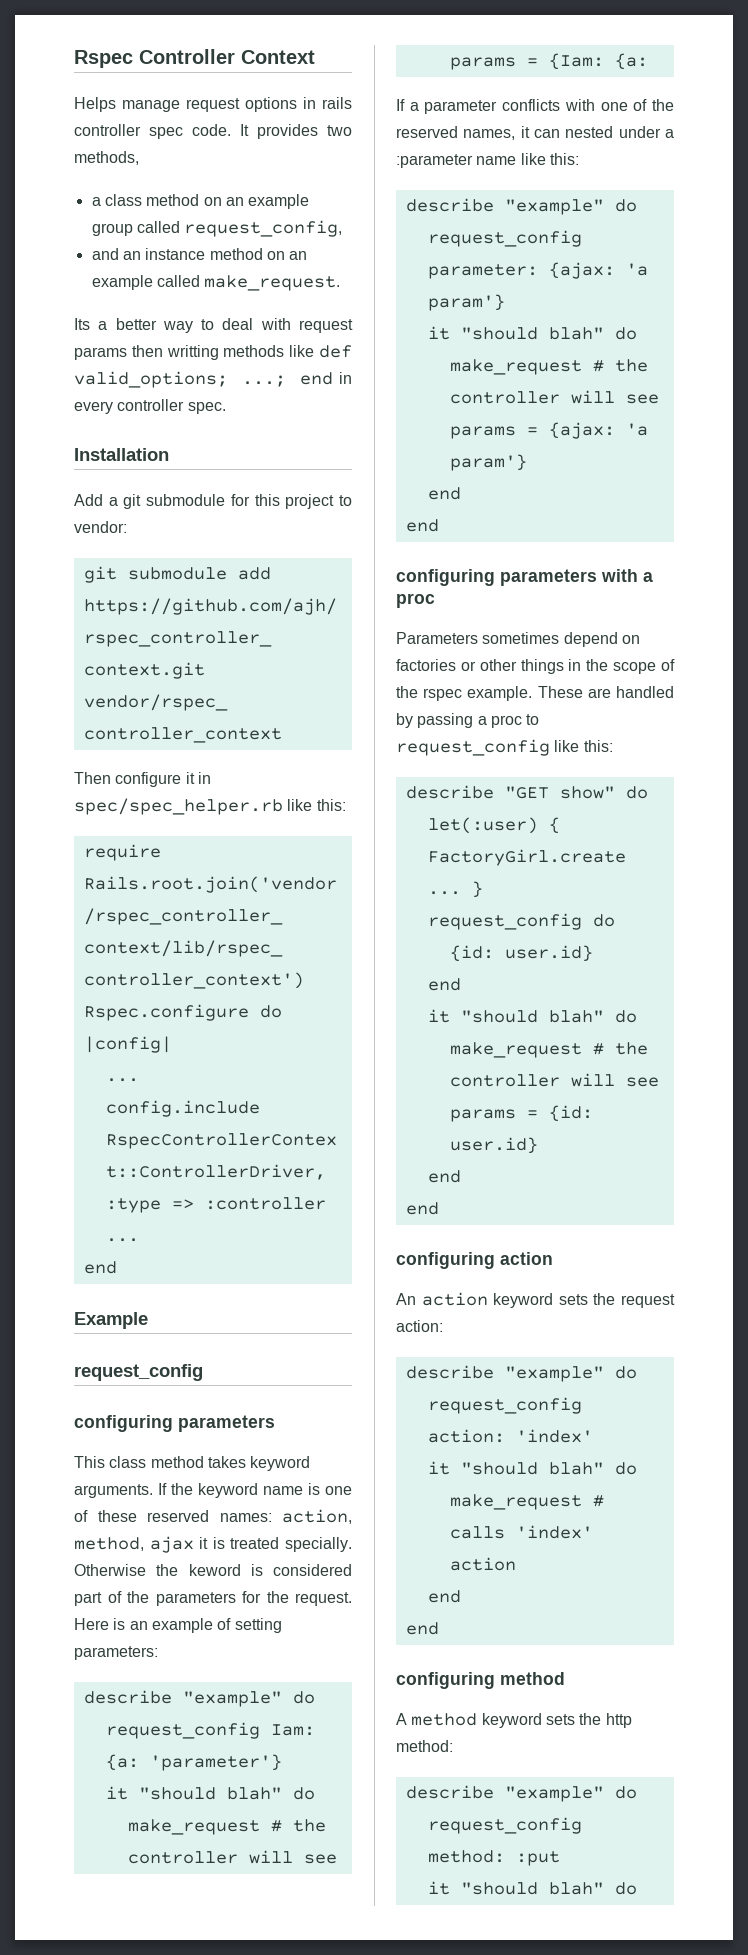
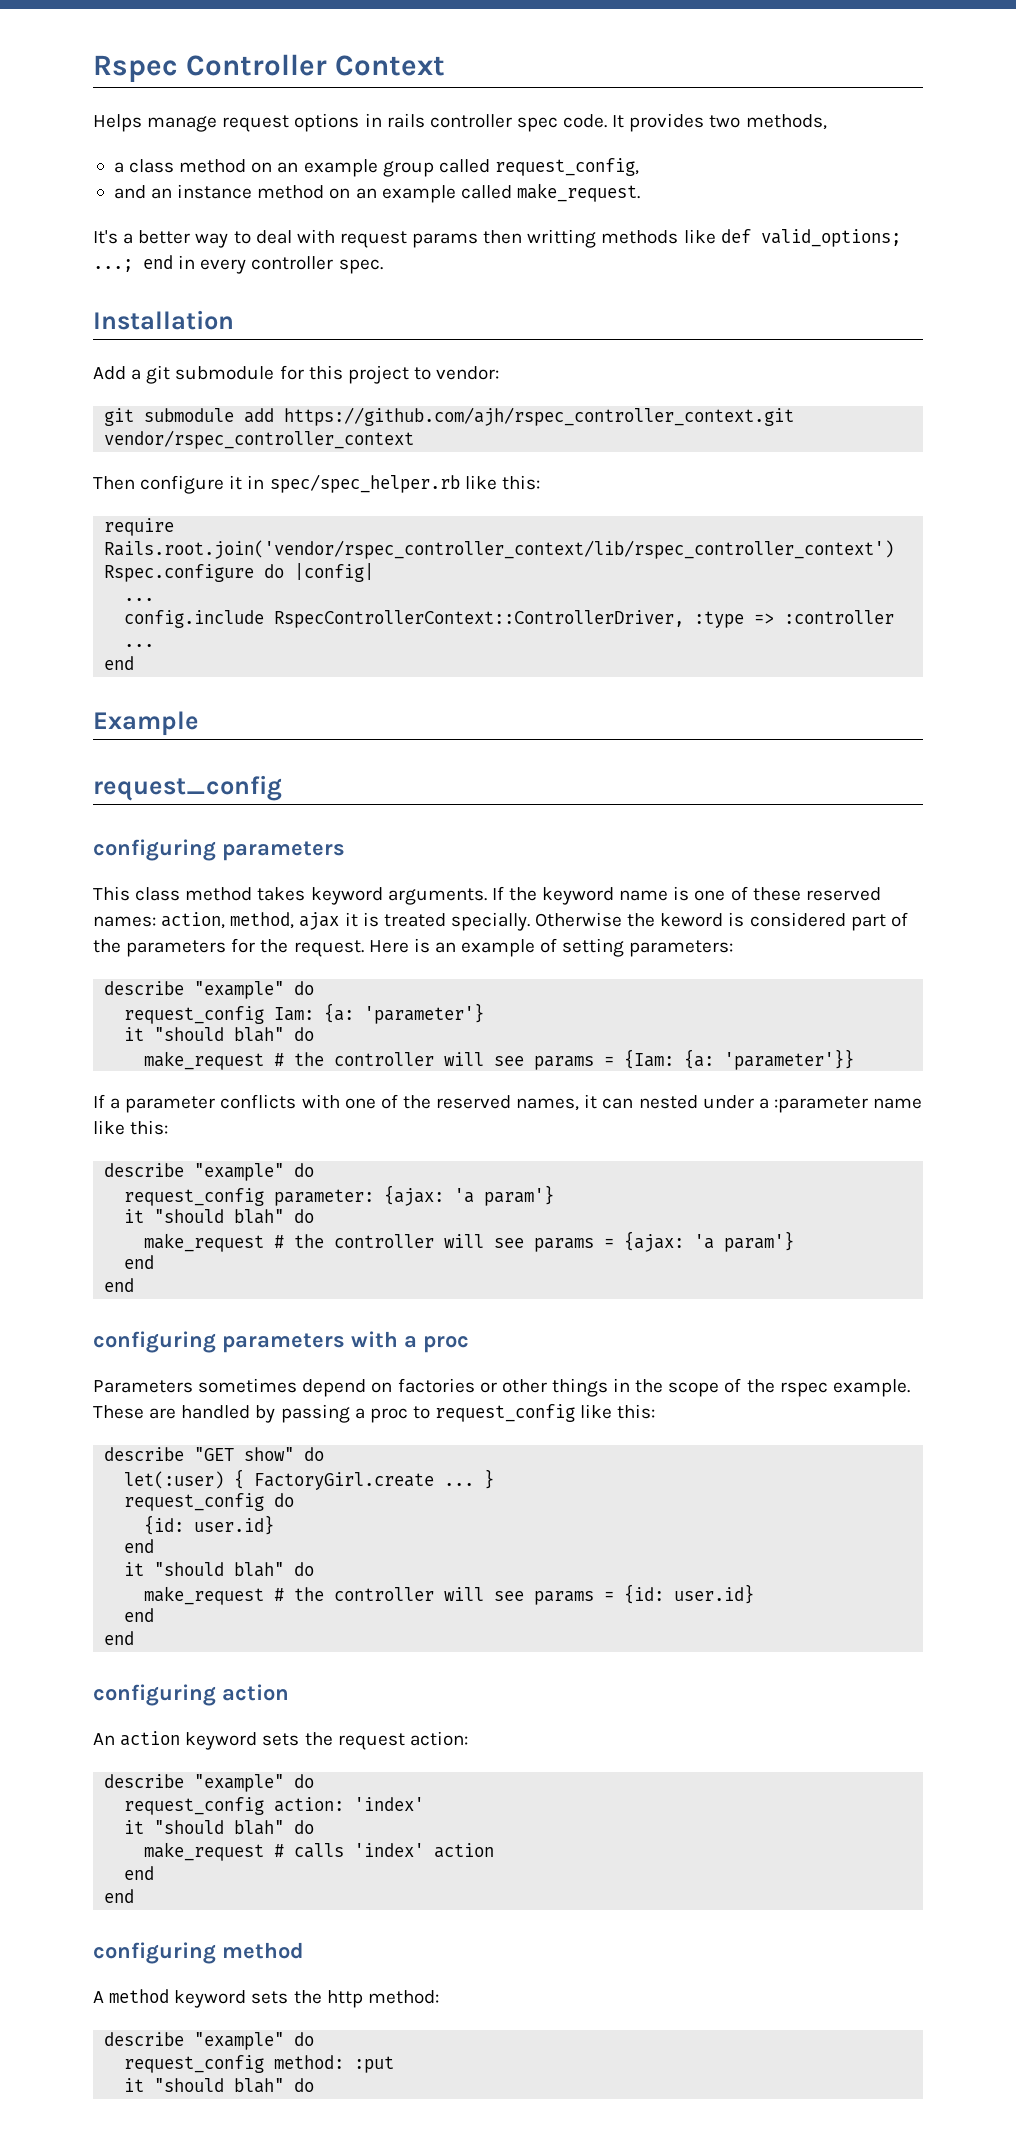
- Its a better way to deal with request params then writting methods like def valid_options; ...; end in every controller spec.
+ It's a better way to deal with request params then writting methods like def valid_options; ...; end in every controller spec.
- make_request # the controller will see params = {Iam: {a:
+ make_request # the controller will see params = {Iam: {a: 'parameter'}}

